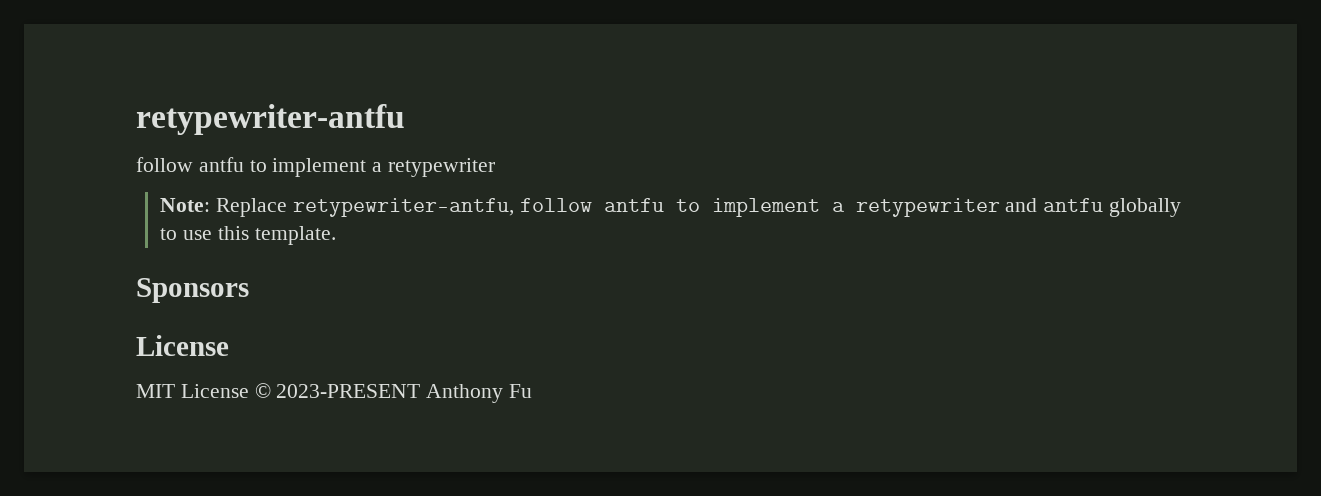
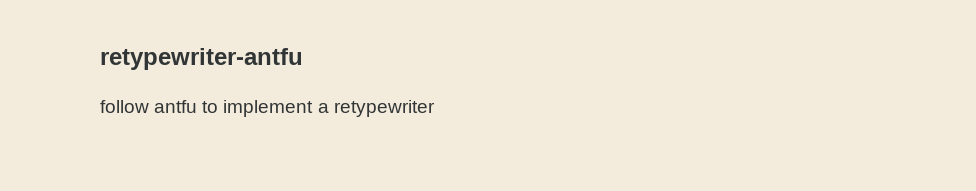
- Note: Replace retypewriter-antfu, follow antfu to implement a retypewriter and antfu globally to use this template.
- Sponsors
- License
- MIT License © 2023-PRESENT Anthony Fu

